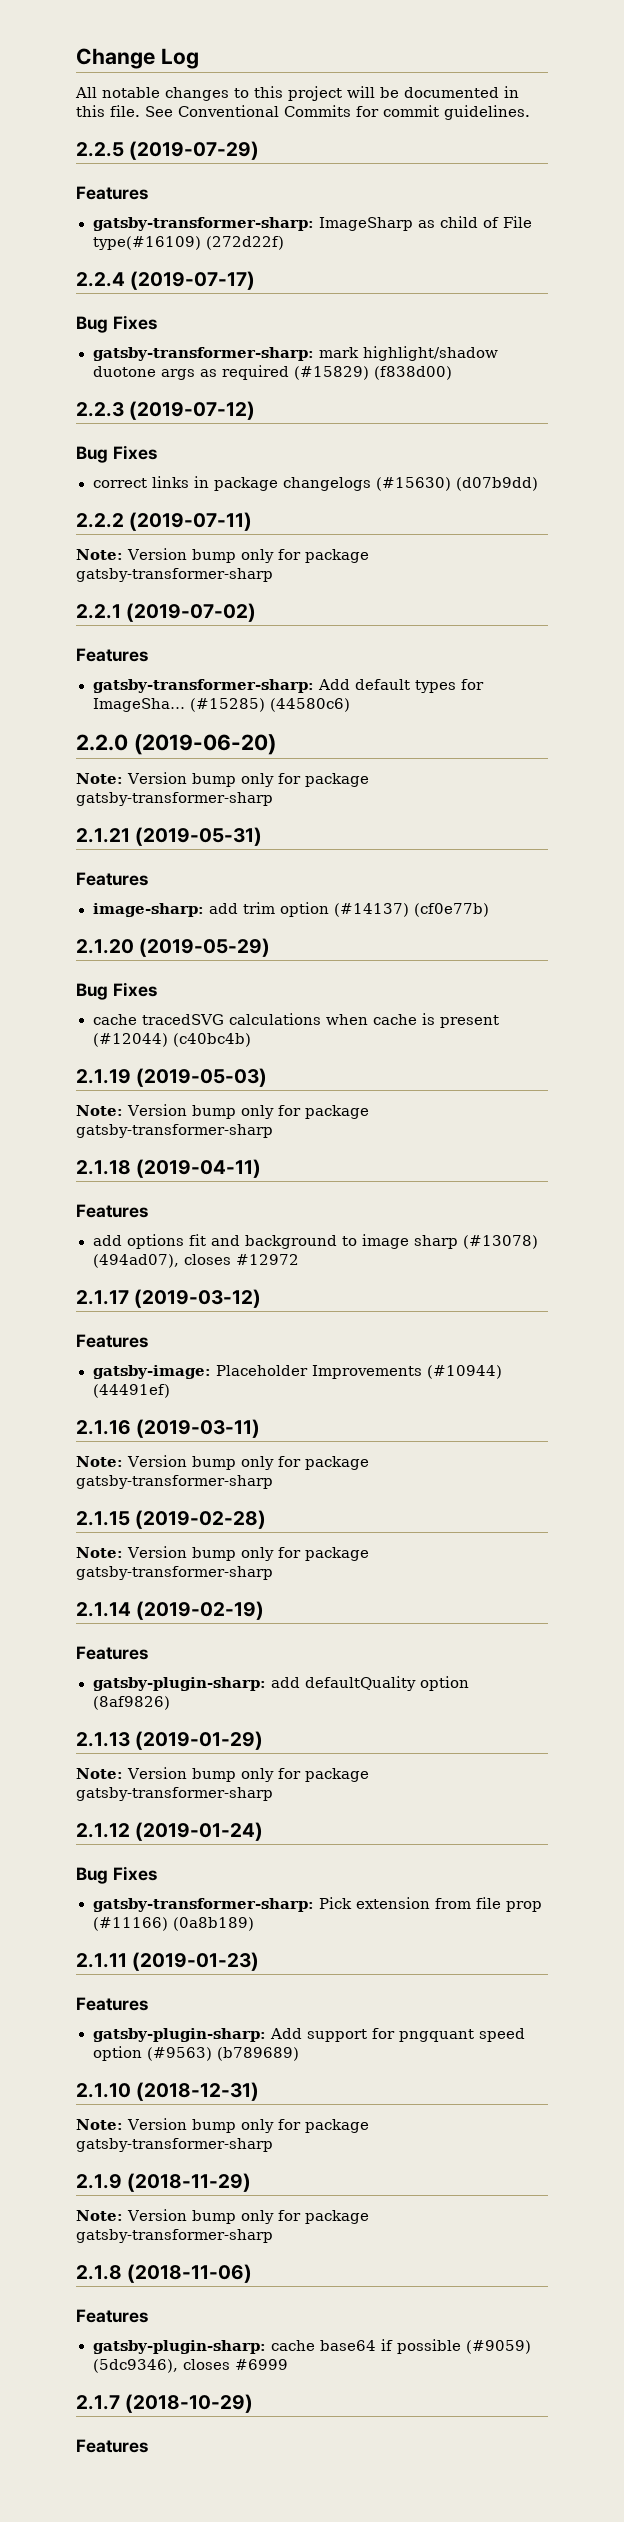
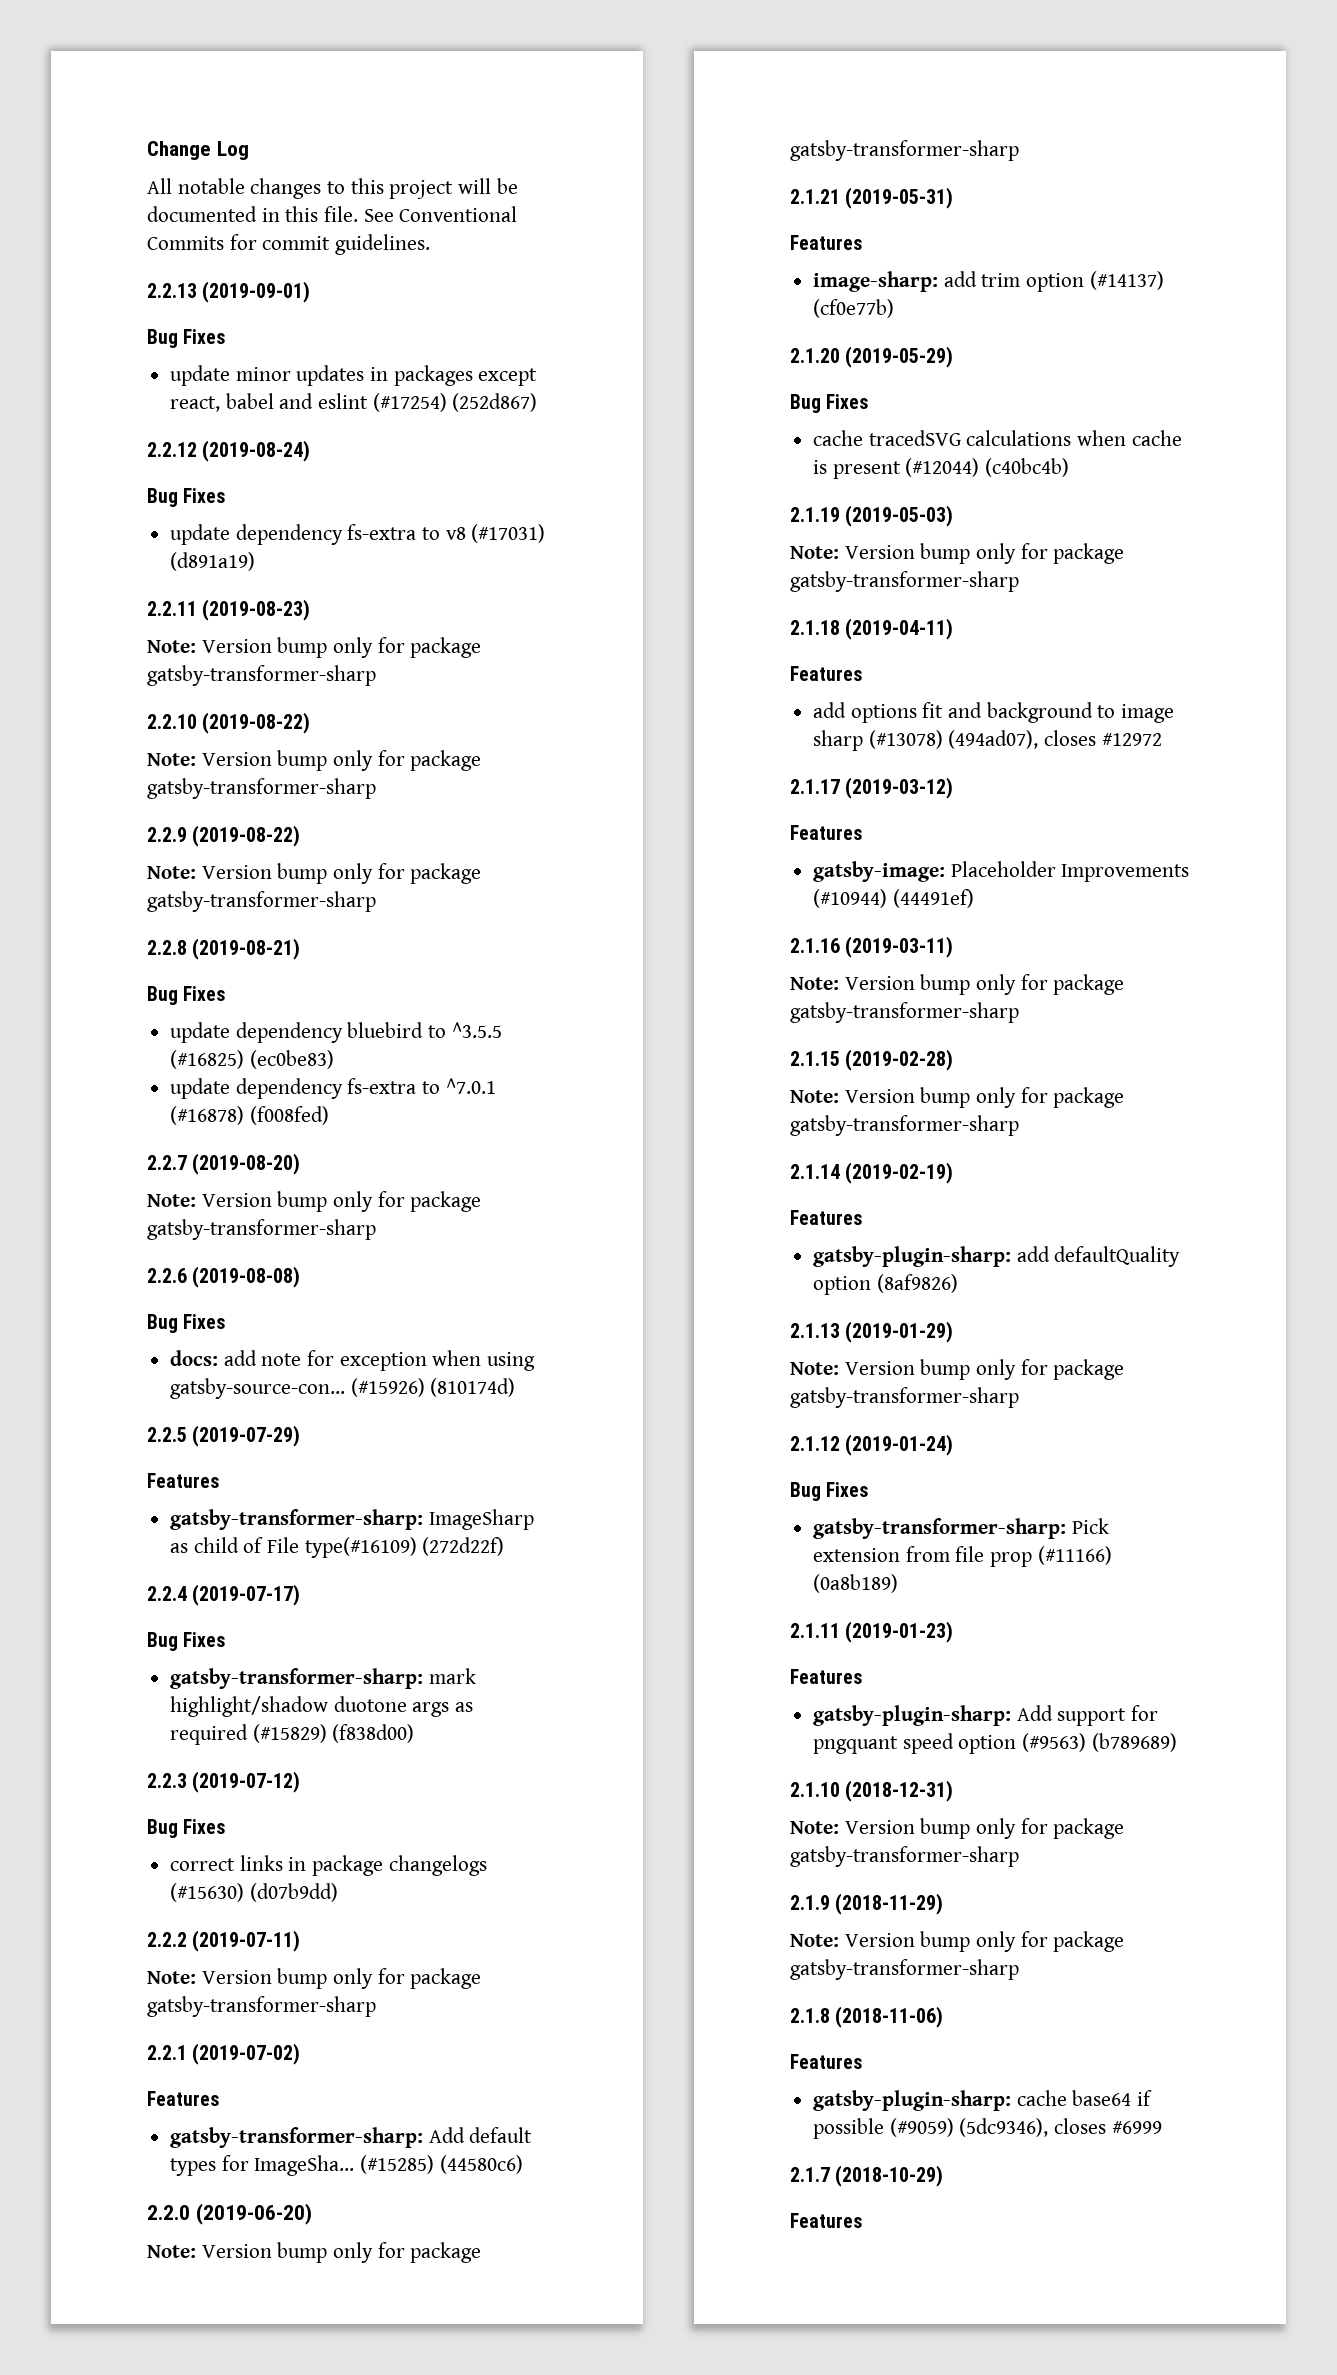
+ 2.2.13 (2019-09-01)
+ Bug Fixes
+ update minor updates in packages except react, babel and eslint (#17254) (252d867)
+ 2.2.12 (2019-08-24)
+ Bug Fixes
+ update dependency fs-extra to v8 (#17031) (d891a19)
+ 2.2.11 (2019-08-23)
+ Note: Version bump only for package gatsby-transformer-sharp
+ 2.2.10 (2019-08-22)
+ Note: Version bump only for package gatsby-transformer-sharp
+ 2.2.9 (2019-08-22)
+ Note: Version bump only for package gatsby-transformer-sharp
+ 2.2.8 (2019-08-21)
+ Bug Fixes
+ update dependency bluebird to ^3.5.5 (#16825) (ec0be83)
+ update dependency fs-extra to ^7.0.1 (#16878) (f008fed)
+ 2.2.7 (2019-08-20)
+ Note: Version bump only for package gatsby-transformer-sharp
+ 2.2.6 (2019-08-08)
+ Bug Fixes
+ docs: add note for exception when using gatsby-source-con… (#15926) (810174d)

